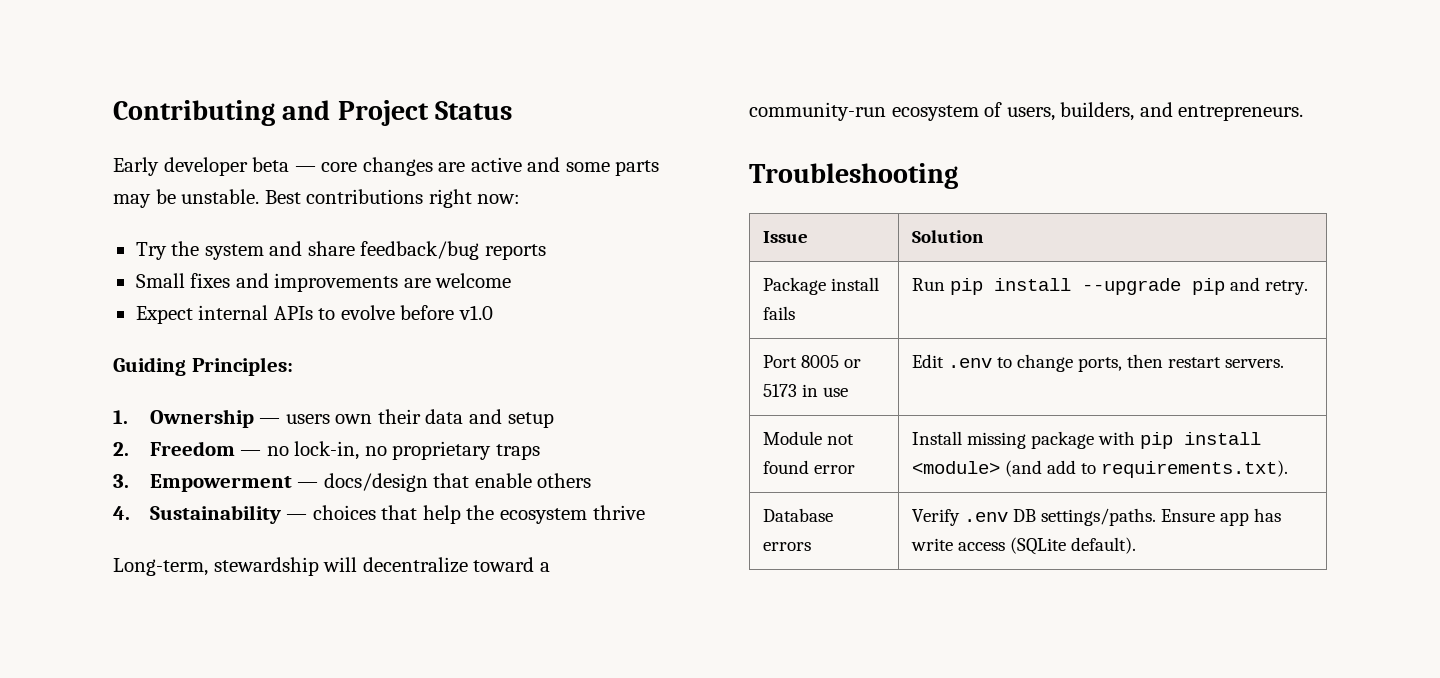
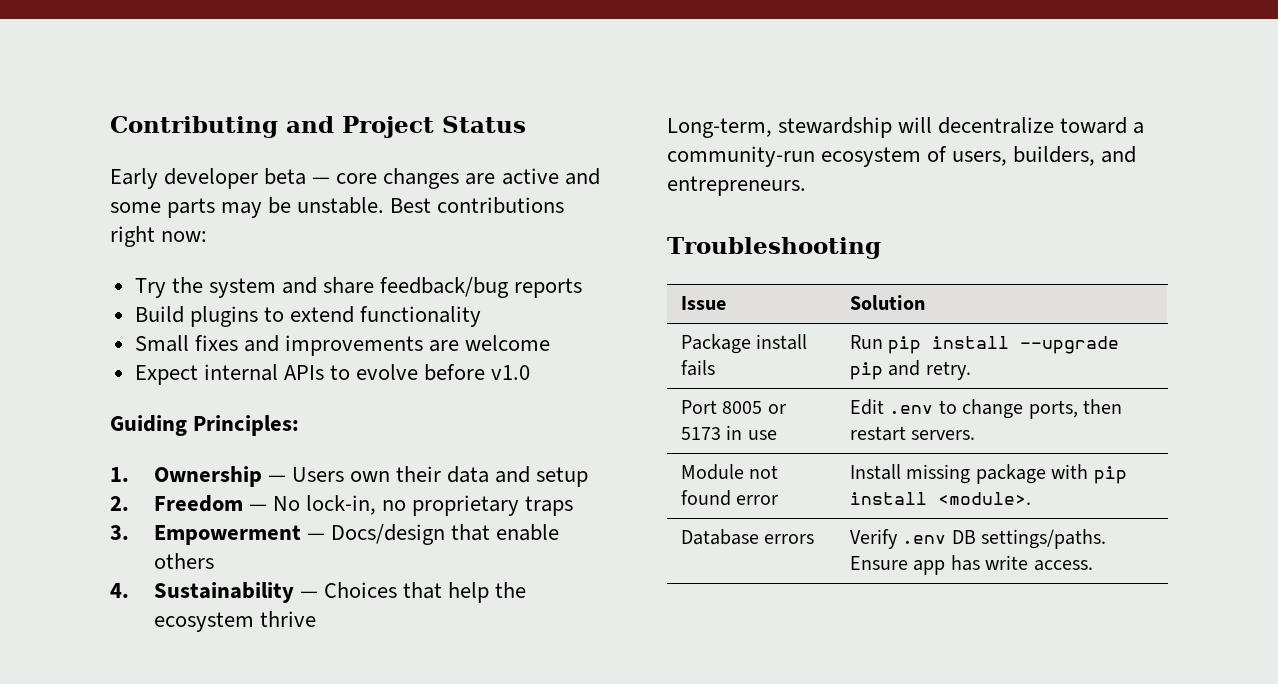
+ Build plugins to extend functionality
- 1. Ownership — users own their data and setup
+ 1. Ownership — Users own their data and setup
- 2. Freedom — no lock-in, no proprietary traps
+ 2. Freedom — No lock-in, no proprietary traps
- 3. Empowerment — docs/design that enable others
+ 3. Empowerment — Docs/design that enable others
- 4. Sustainability — choices that help the ecosystem thrive
+ 4. Sustainability — Choices that help the ecosystem thrive
- Module not found error | Install missing package with pip install <module> (and add to requirements.txt).
+ Module not found error | Install missing package with pip install <module>.
- Database errors | Verify .env DB settings/paths. Ensure app has write access (SQLite default).
+ Database errors | Verify .env DB settings/paths. Ensure app has write access.

